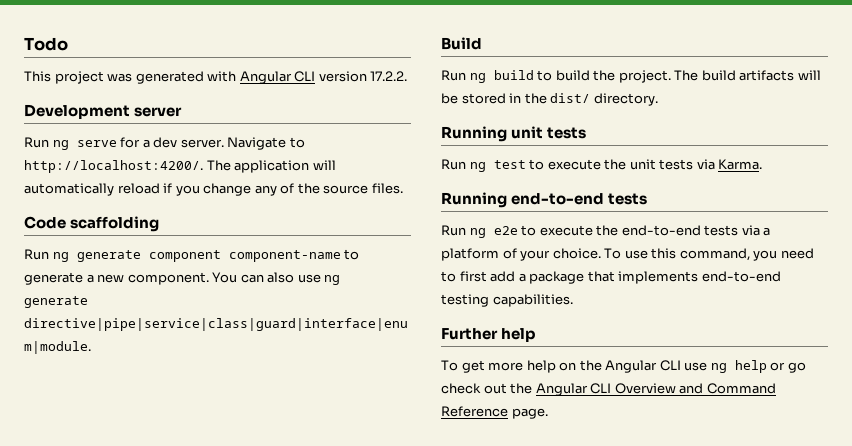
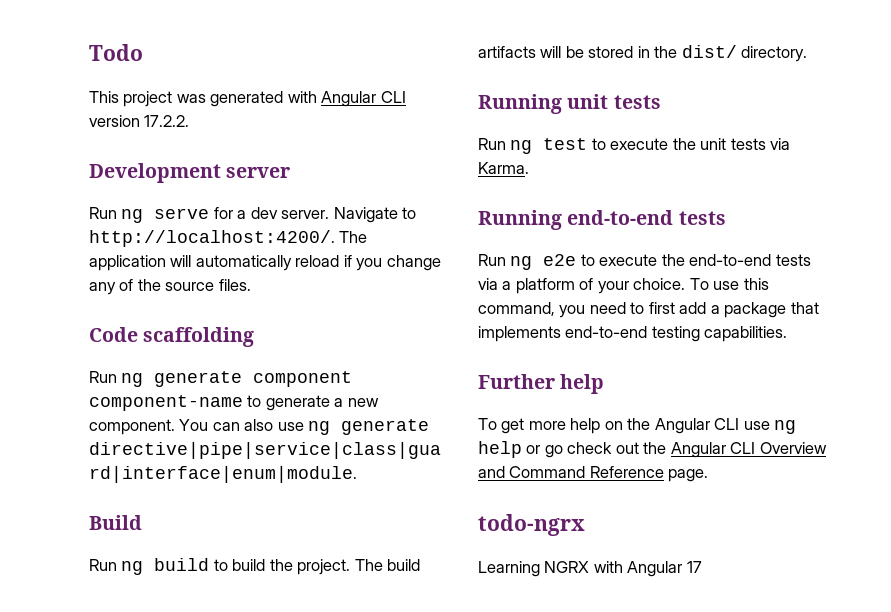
+ todo-ngrx
+ Learning NGRX with Angular 17

